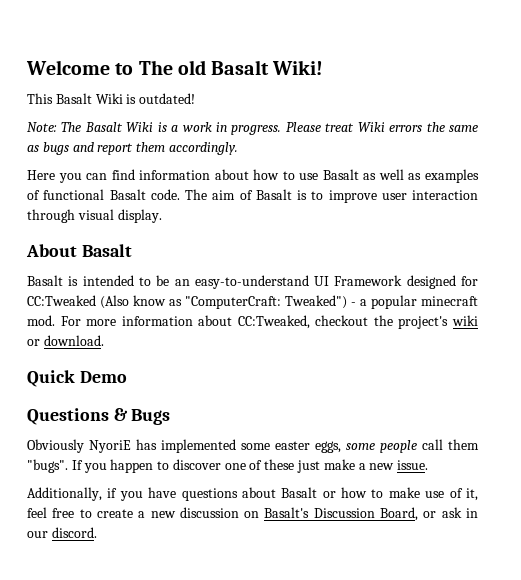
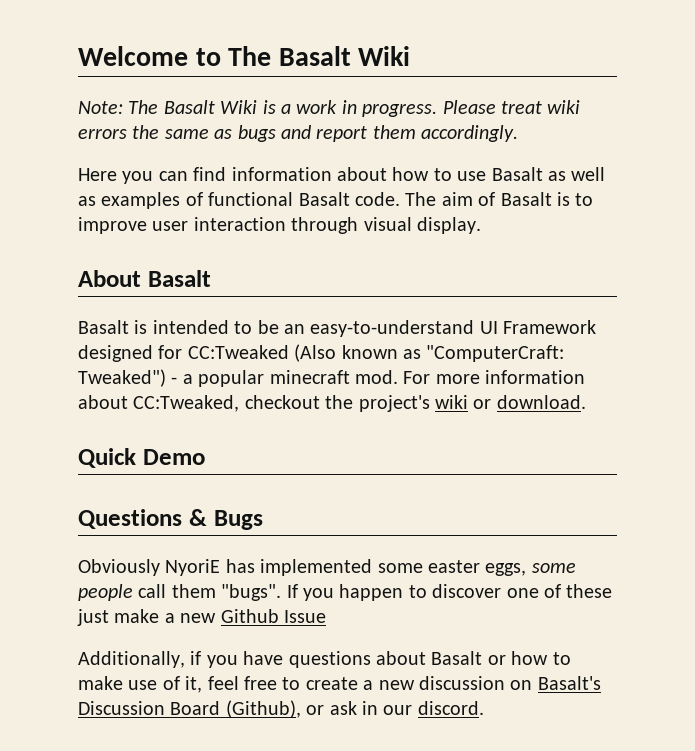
- Welcome to The old Basalt Wiki!
- This Basalt Wiki is outdated!
+ Welcome to The Basalt Wiki
- Please treat Wiki errors the same as bugs and report them accordingly.
+ Please treat wiki errors the same as bugs and report them accordingly.
- Basalt is intended to be an easy-to-understand UI Framework designed for CC:Tweaked (Also know as "ComputerCraft: Tweaked") - a popular minecraft mod.
+ Basalt is intended to be an easy-to-understand UI Framework designed for CC:Tweaked (Also known as "ComputerCraft: Tweaked") - a popular minecraft mod.
- If you happen to discover one of these just make a new issue.
+ If you happen to discover one of these just make a new Github Issue
- Additionally, if you have questions about Basalt or how to make use of it, feel free to create a new discussion on Basalt's Discussion Board, or ask in our discord.
+ Additionally, if you have questions about Basalt or how to make use of it, feel free to create a new discussion on Basalt's Discussion Board (Github), or ask in our discord.

